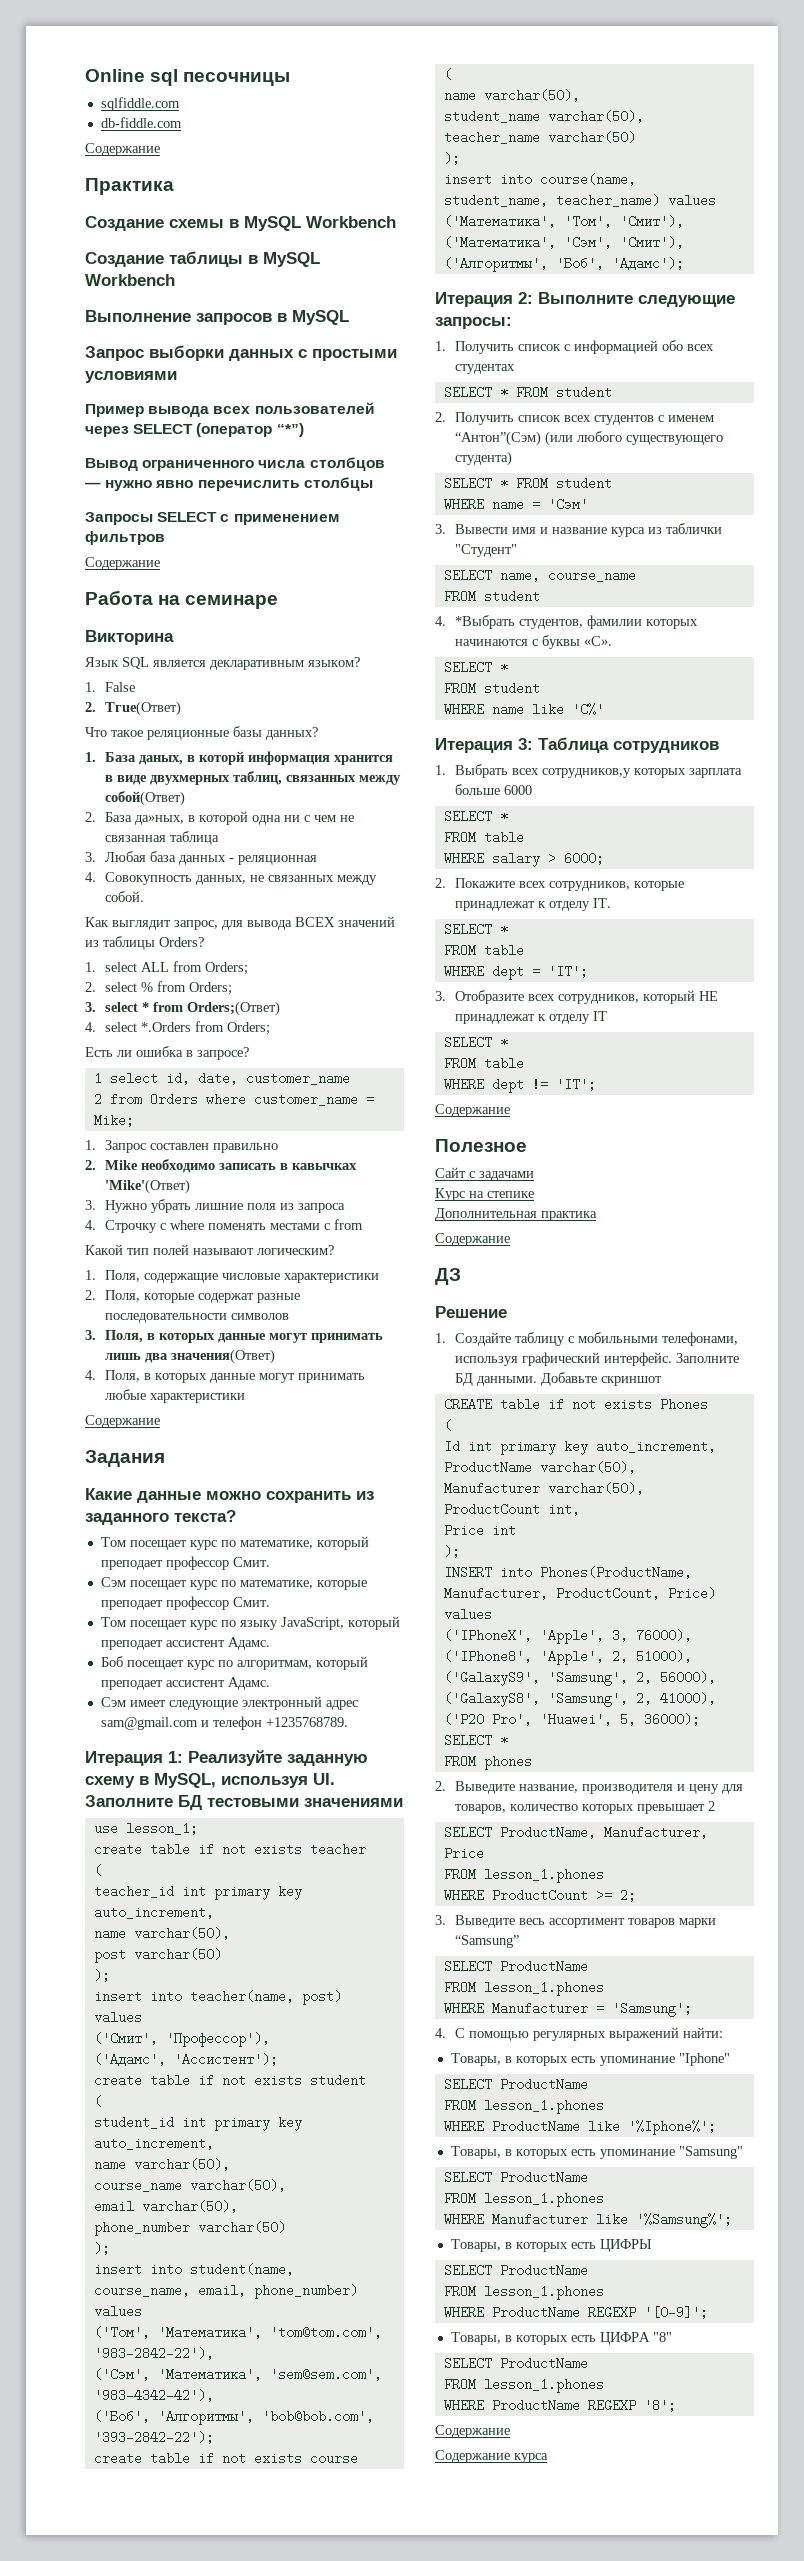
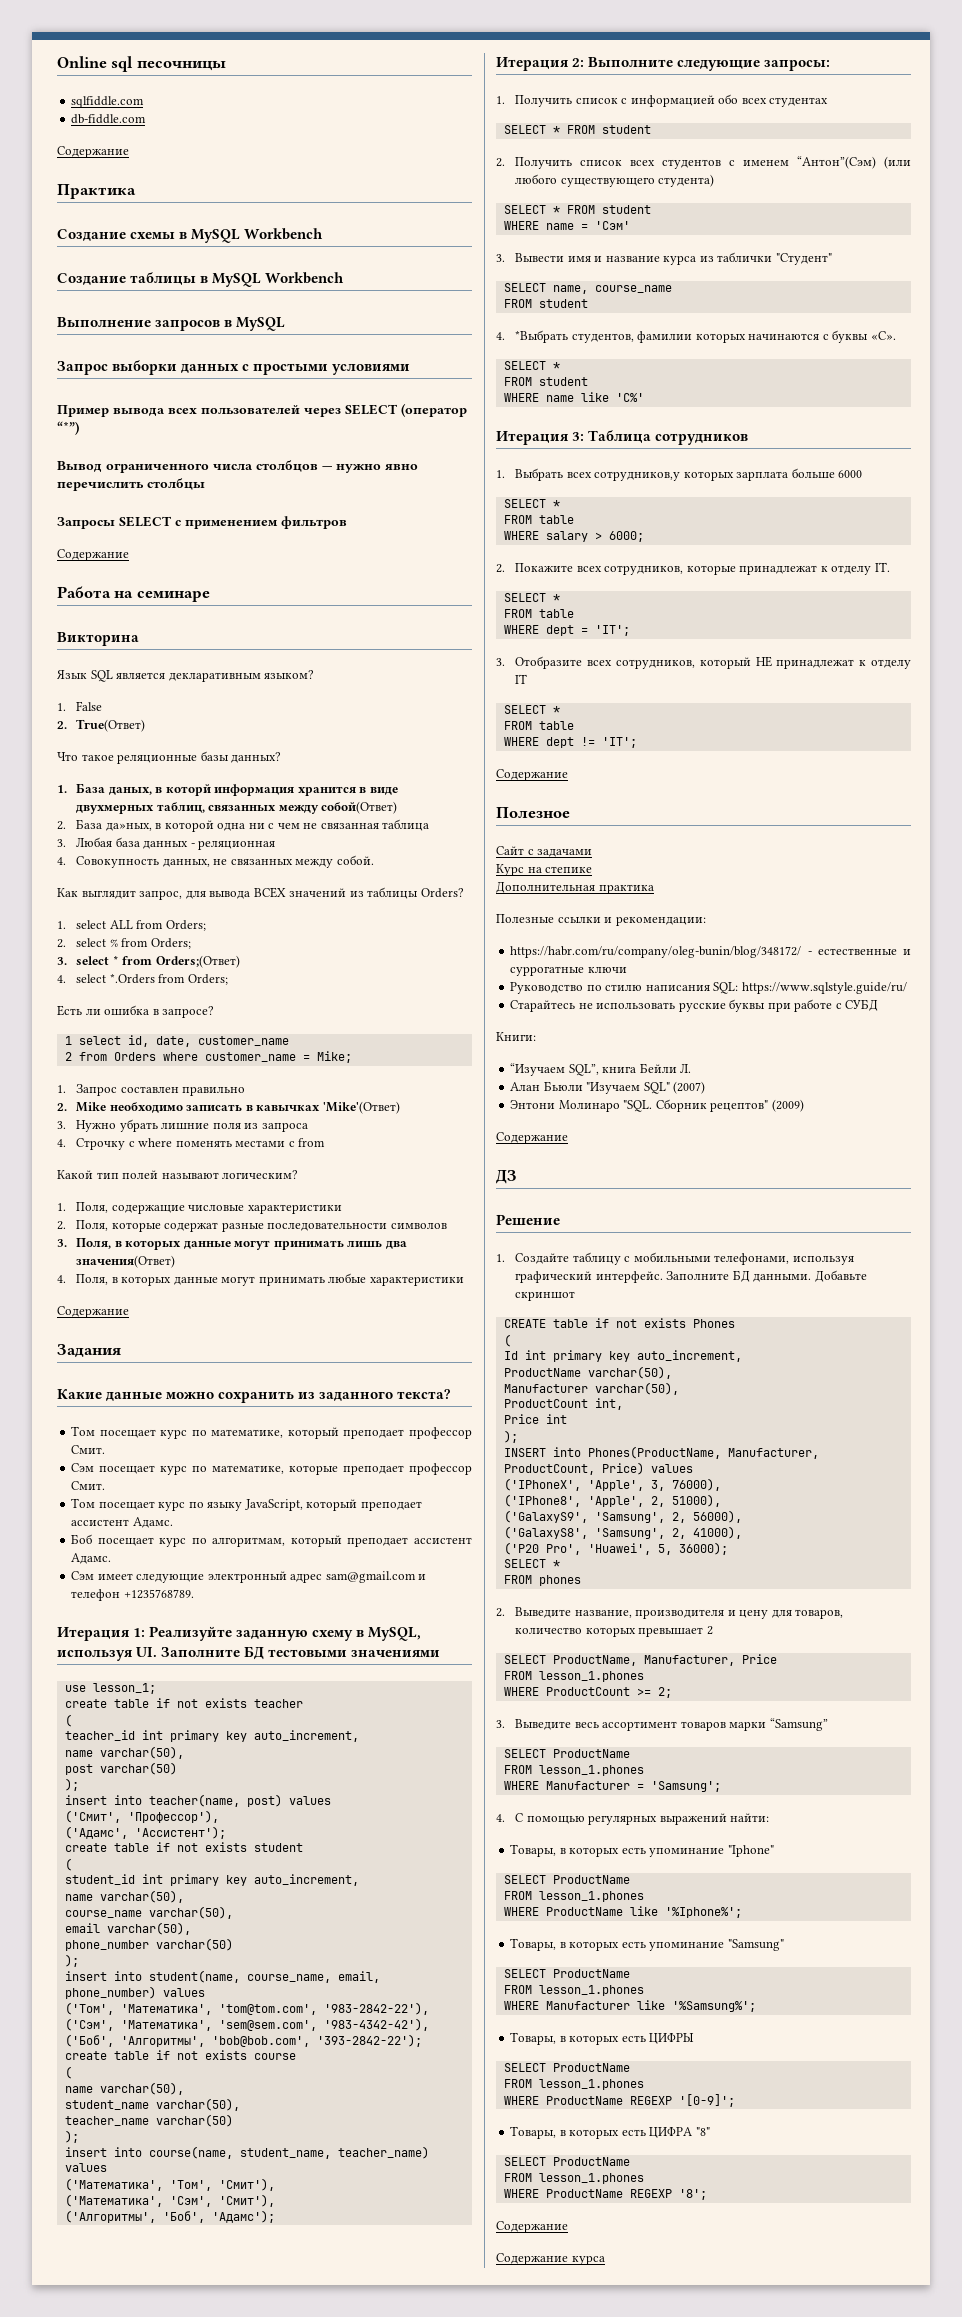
+ Полезные ссылки и рекомендации:
+ https://habr.com/ru/company/oleg-bunin/blog/348172/ - естественные и суррогатные ключи
+ Руководство по стилю написания SQL: https://www.sqlstyle.guide/ru/
+ Старайтесь не использовать русские буквы при работе с СУБД
+ Книги:
+ “Изучаем SQL”, книга Бейли Л.
+ Алан Бьюли "Изучаем SQL" (2007)
+ Энтони Молинаро "SQL. Сборник рецептов" (2009)

